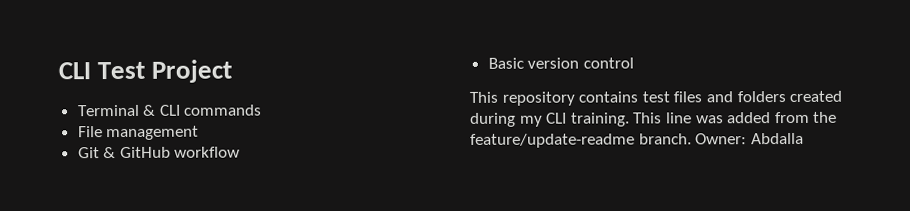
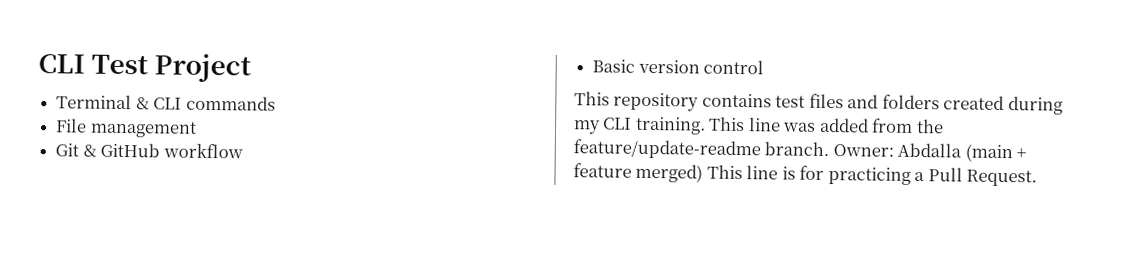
- Owner: Abdalla
+ Owner: Abdalla (main + feature merged) This line is for practicing a Pull Request.

